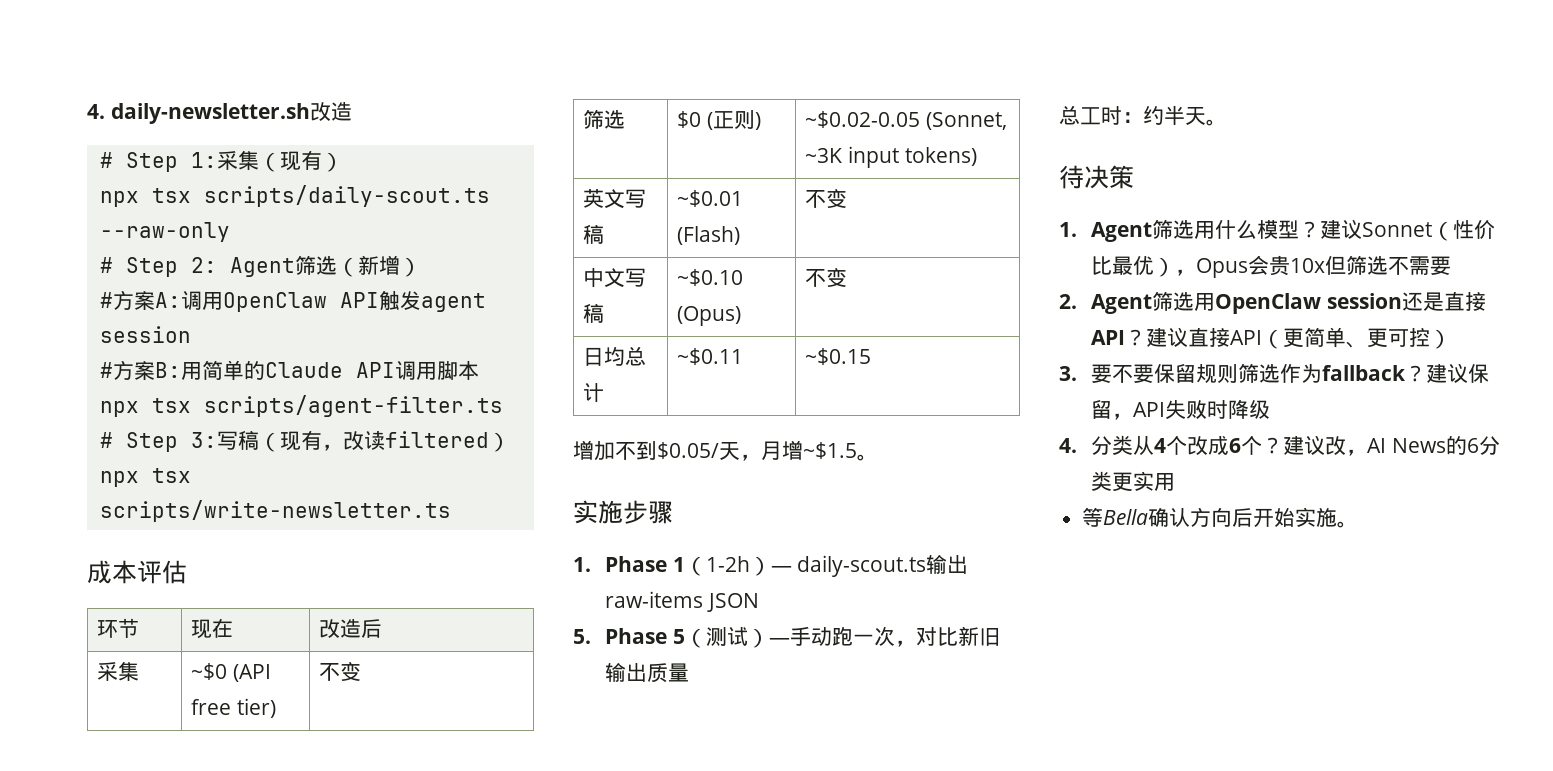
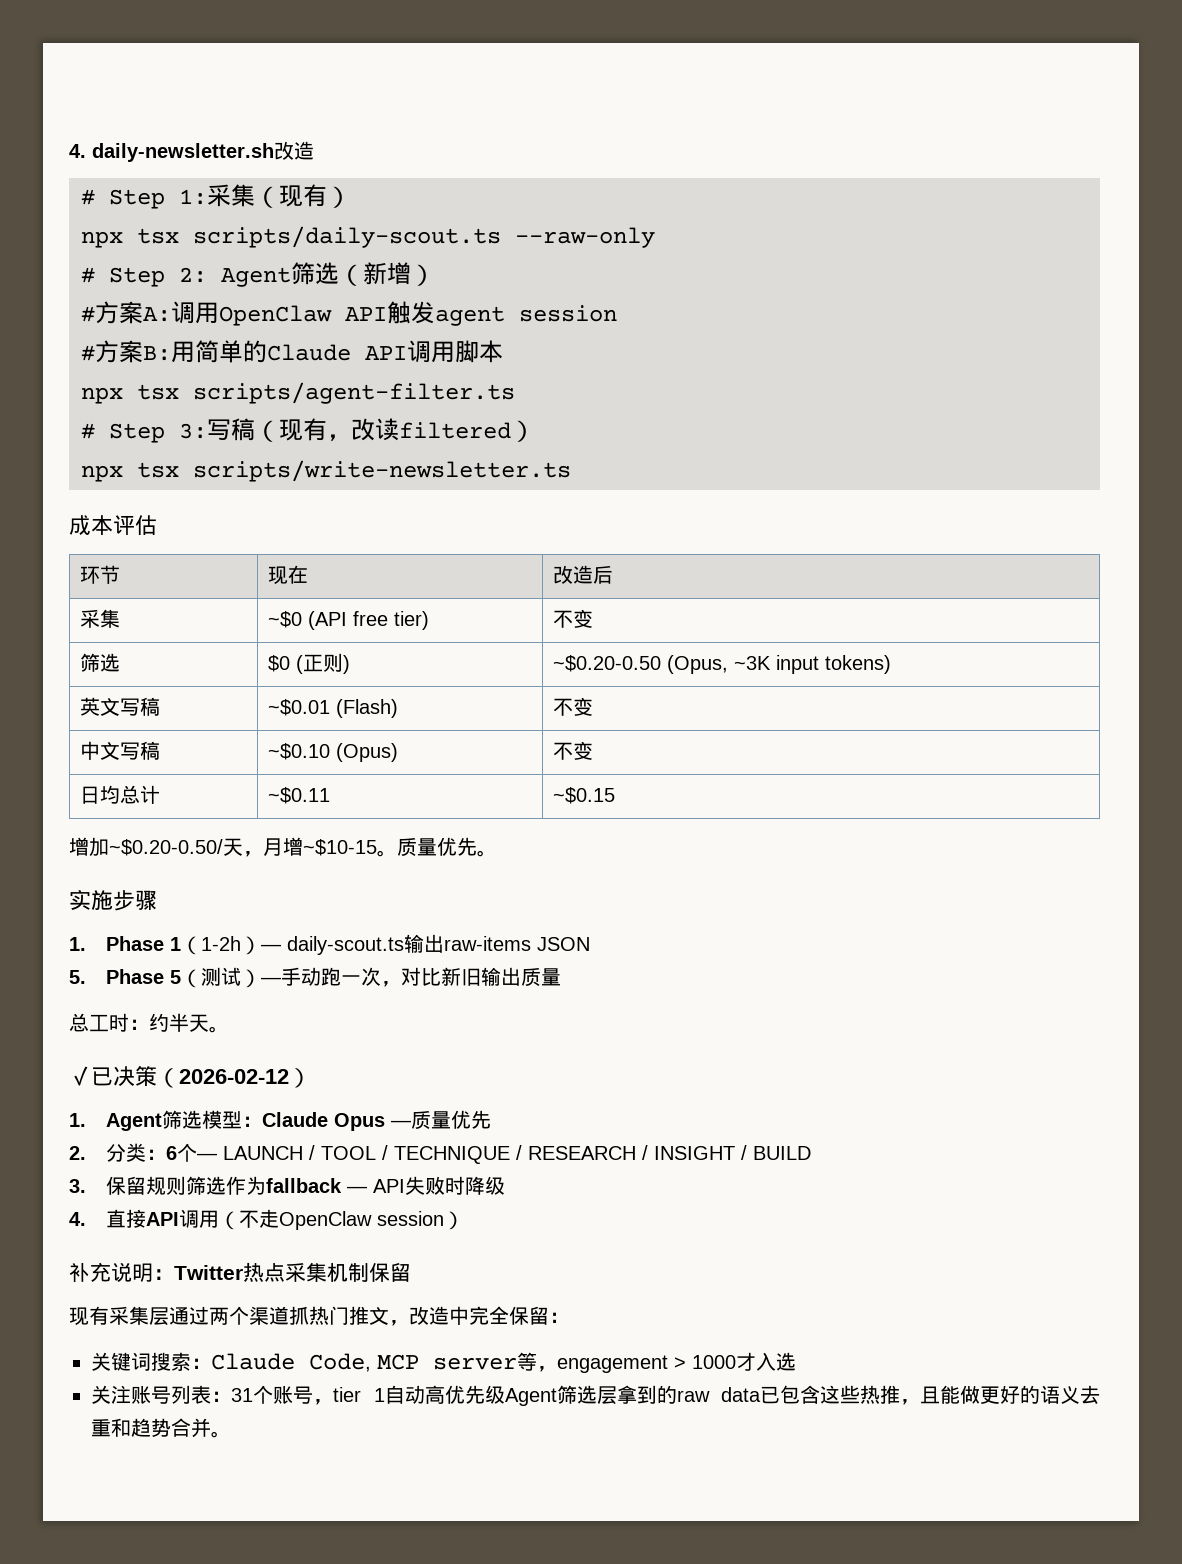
- 筛选 | $0 (正则) | ~$0.02-0.05 (Sonnet, ~3K input tokens)
+ 筛选 | $0 (正则) | ~$0.20-0.50 (Opus, ~3K input tokens)
- 增加不到$0.05/天，月增~$1.5。
+ 增加~$0.20-0.50/天，月增~$10-15。质量优先。
- 待决策
+ ✓已决策（2026-02-12）
- 1. Agent筛选用什么模型？建议Sonnet（性价比最优），Opus会贵10x但筛选不需要
- 2. Agent筛选用OpenClaw session还是直接API？建议直接API（更简单、更可控）
+ 1. Agent筛选模型：Claude Opus —质量优先
+ 2.分类：6个— LAUNCH / TOOL / TECHNIQUE / RESEARCH / INSIGHT / BUILD
- 3.要不要保留规则筛选作为fallback？建议保留，API失败时降级
+ 3.保留规则筛选作为fallback — API失败时降级
- 4.分类从4个改成6个？建议改，AI News的6分类更实用
- 等Bella确认方向后开始实施。
+ 4.直接API调用（不走OpenClaw session）
+ 补充说明：Twitter热点采集机制保留
+ 现有采集层通过两个渠道抓热门推文，改造中完全保留：
+ 关键词搜索：Claude Code, MCP server等，engagement > 1000才入选
+ 关注账号列表：31个账号，tier 1自动高优先级Agent筛选层拿到的raw data已包含这些热推，且能做更好的语义去重和趋势合并。

